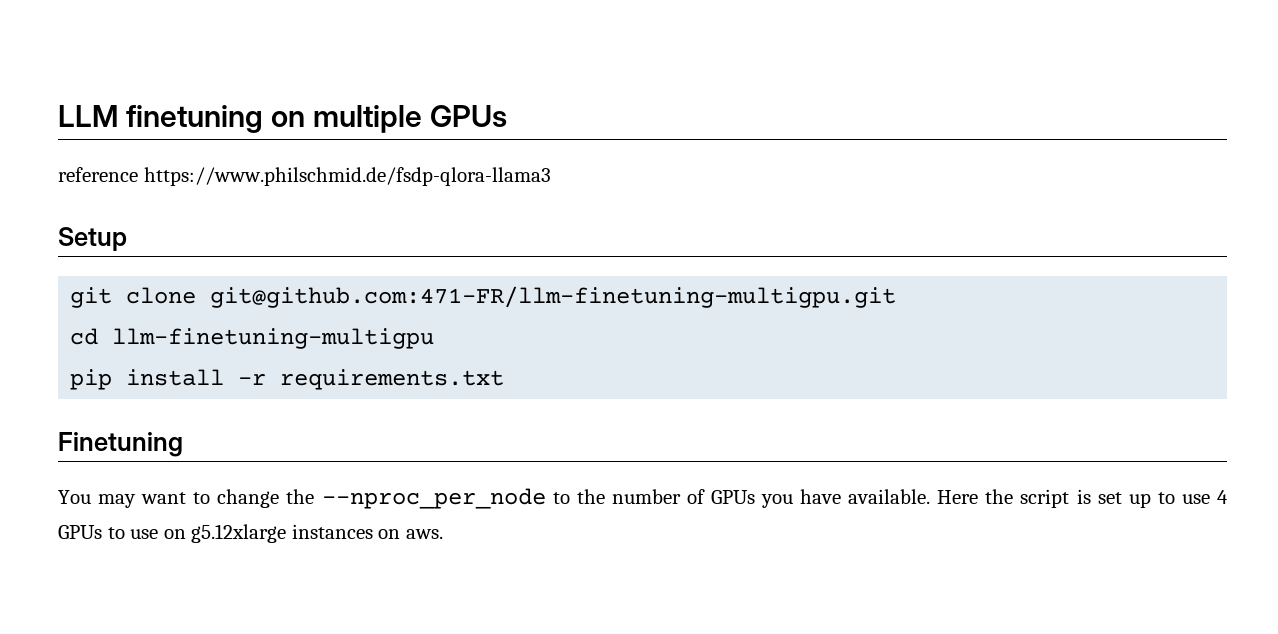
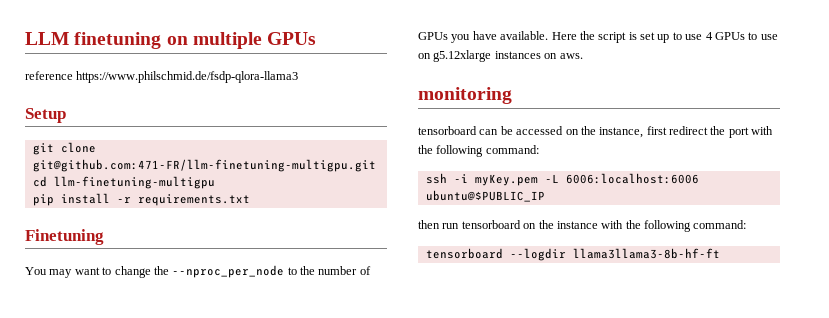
+ monitoring
+ tensorboard can be accessed on the instance, first redirect the port with the following command:
+ ssh -i myKey.pem -L 6006:localhost:6006 ubuntu@$PUBLIC_IP
+ then run tensorboard on the instance with the following command:
+ tensorboard --logdir llama3llama3-8b-hf-ft

